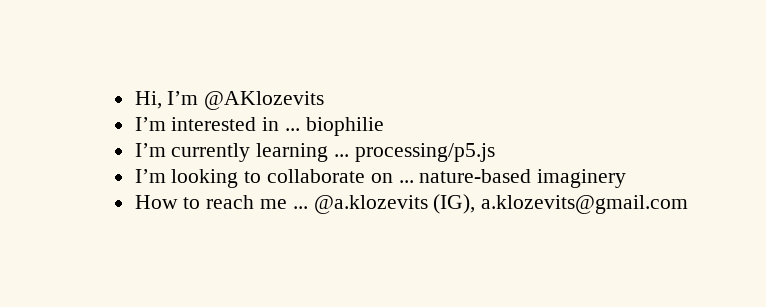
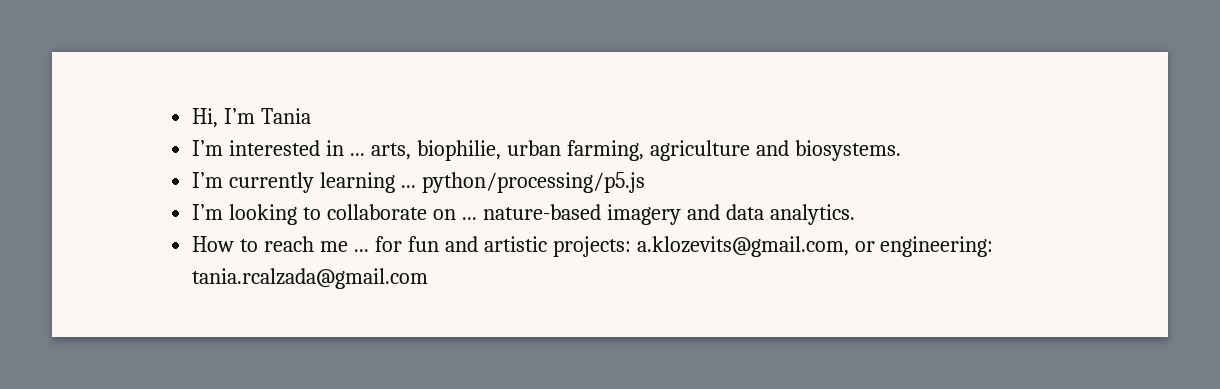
- Hi, I’m @AKlozevits
+ Hi, I’m Tania
- I’m interested in ... biophilie
+ I’m interested in ... arts, biophilie, urban farming, agriculture and biosystems.
- I’m currently learning ... processing/p5.js
+ I’m currently learning ... python/processing/p5.js
- I’m looking to collaborate on ... nature-based imaginery
+ I’m looking to collaborate on ... nature-based imagery and data analytics.
- How to reach me ... @a.klozevits (IG), a.klozevits@gmail.com
+ How to reach me ... for fun and artistic projects: a.klozevits@gmail.com, or engineering: tania.rcalzada@gmail.com

